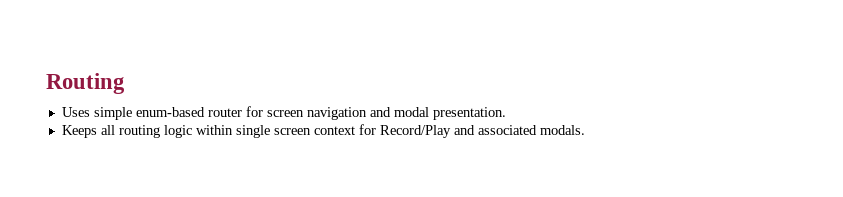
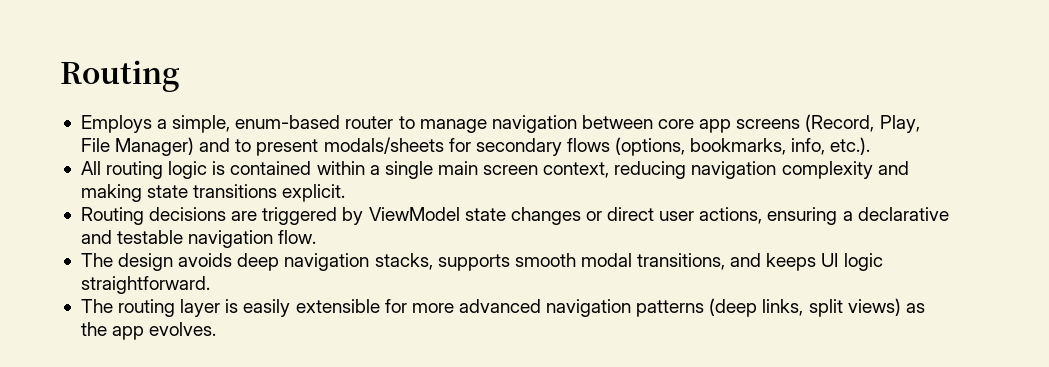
- Uses simple enum-based router for screen navigation and modal presentation.
- Keeps all routing logic within single screen context for Record/Play and associated modals.
+ Employs a simple, enum-based router to manage navigation between core app screens (Record, Play, File Manager) and to present modals/sheets for secondary flows (options, bookmarks, info, etc.).
+ All routing logic is contained within a single main screen context, reducing navigation complexity and making state transitions explicit.
+ Routing decisions are triggered by ViewModel state changes or direct user actions, ensuring a declarative and testable navigation flow.
+ The design avoids deep navigation stacks, supports smooth modal transitions, and keeps UI logic straightforward.
+ The routing layer is easily extensible for more advanced navigation patterns (deep links, split views) as the app evolves.

